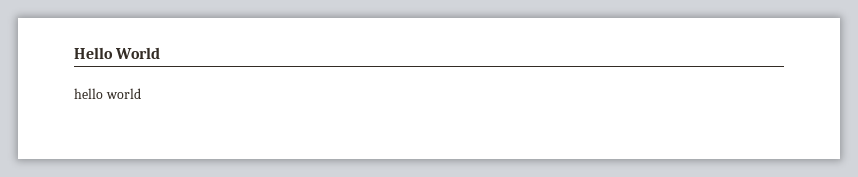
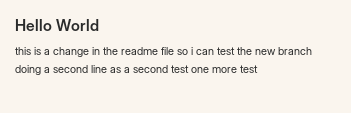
- hello world
+ this is a change in the readme file so i can test the new branch doing a second line as a second test one more test

